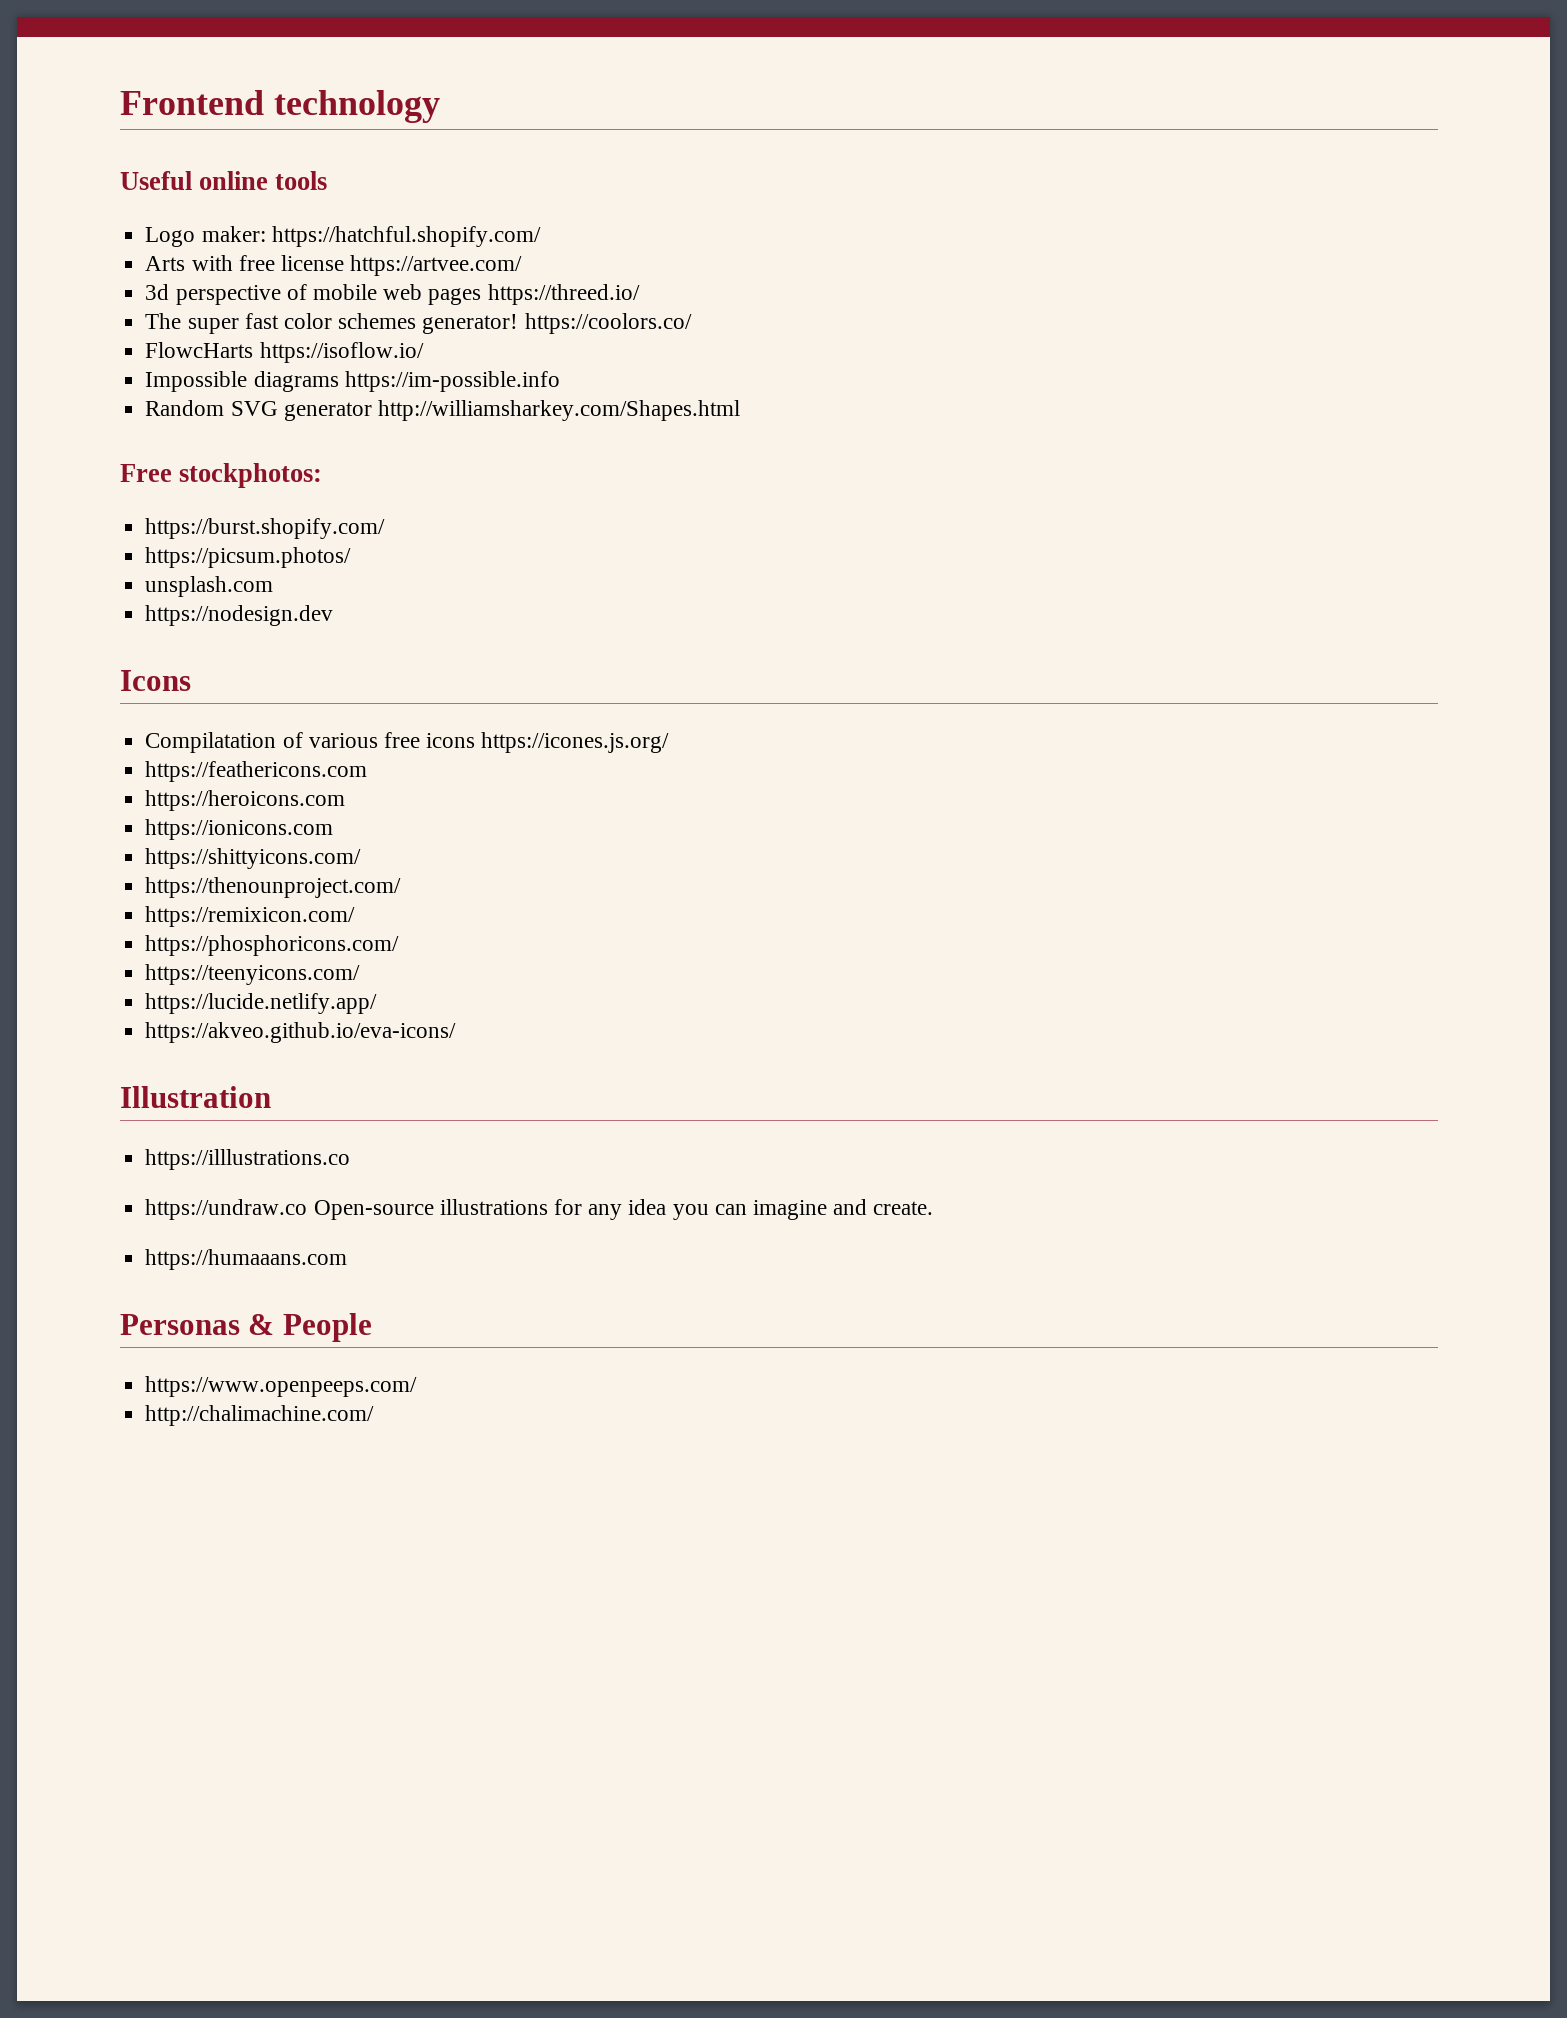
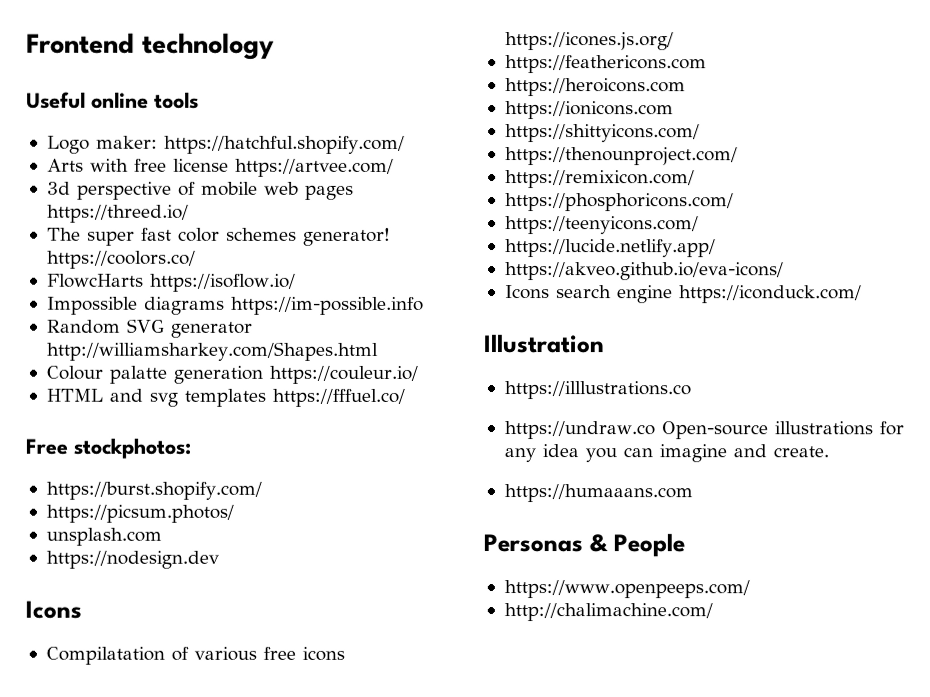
+ Colour palatte generation https://couleur.io/
+ HTML and svg templates https://fffuel.co/
+ Icons search engine https://iconduck.com/

